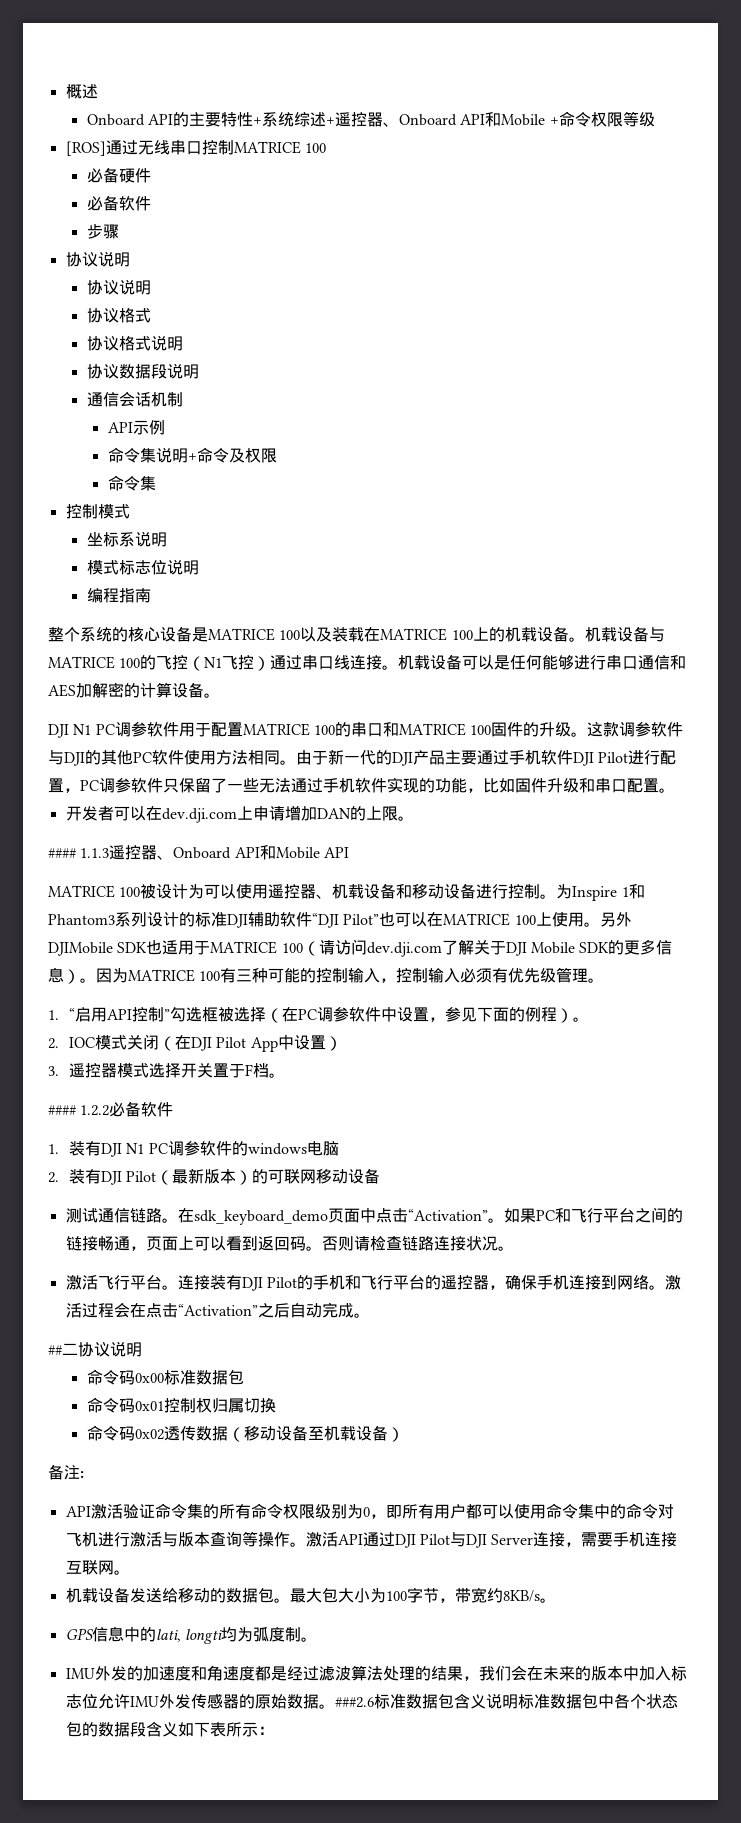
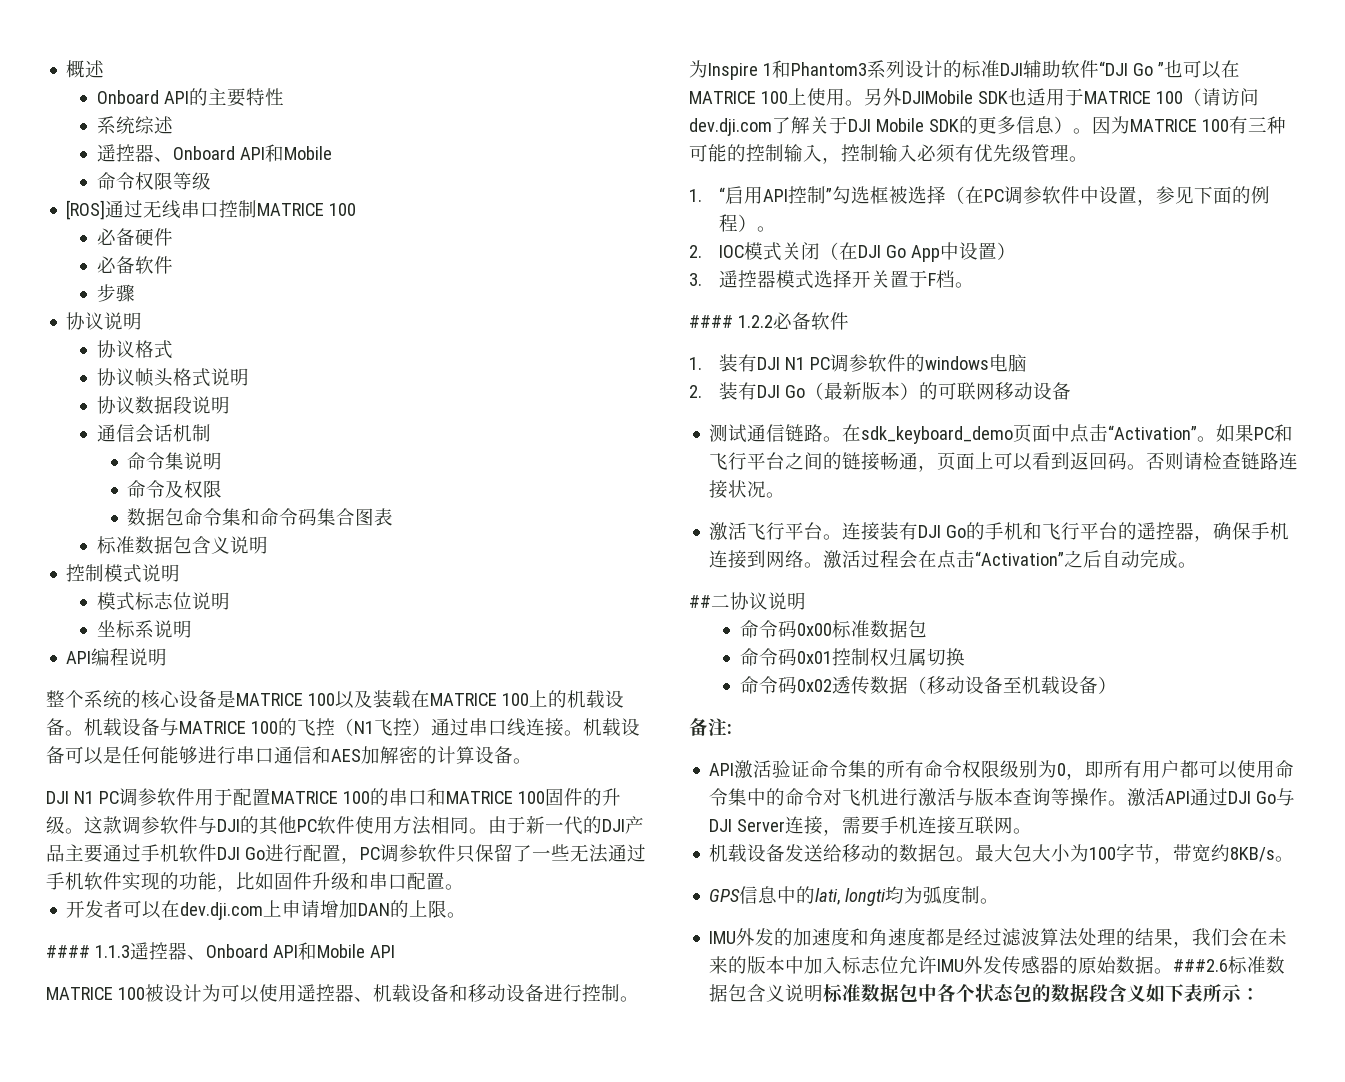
- Onboard API的主要特性+系统综述+遥控器、Onboard API和Mobile +命令权限等级
+ Onboard API的主要特性
+ 系统综述
+ 遥控器、Onboard API和Mobile
+ 命令权限等级
  步骤
- 协议说明
- 协议格式说明
+ 协议帧头格式说明
- API示例
- 命令集说明+命令及权限
- 命令集
+ 命令集说明
+ 命令及权限
+ 数据包命令集和命令码集合图表
+ 标准数据包含义说明
- 控制模式
- 坐标系说明
+ 控制模式说明
- 编程指南
+ 坐标系说明
+ API编程说明
- 由于新一代的DJI产品主要通过手机软件DJI Pilot进行配置，PC调参软件只保留了一些无法通过手机软件实现的功能，比如固件升级和串口配置。
+ 由于新一代的DJI产品主要通过手机软件DJI Go进行配置，PC调参软件只保留了一些无法通过手机软件实现的功能，比如固件升级和串口配置。
- 为Inspire 1和Phantom3系列设计的标准DJI辅助软件“DJI Pilot”也可以在MATRICE 100上使用。
+ 为Inspire 1和Phantom3系列设计的标准DJI辅助软件“DJI Go ”也可以在MATRICE 100上使用。
- 2. IOC模式关闭（在DJI Pilot App中设置）
+ 2. IOC模式关闭（在DJI Go App中设置）
- 2.装有DJI Pilot（最新版本）的可联网移动设备
+ 2.装有DJI Go（最新版本）的可联网移动设备
- 连接装有DJI Pilot的手机和飞行平台的遥控器，确保手机连接到网络。
+ 连接装有DJI Go的手机和飞行平台的遥控器，确保手机连接到网络。
- 激活API通过DJI Pilot与DJI Server连接，需要手机连接互联网。
+ 激活API通过DJI Go与DJI Server连接，需要手机连接互联网。

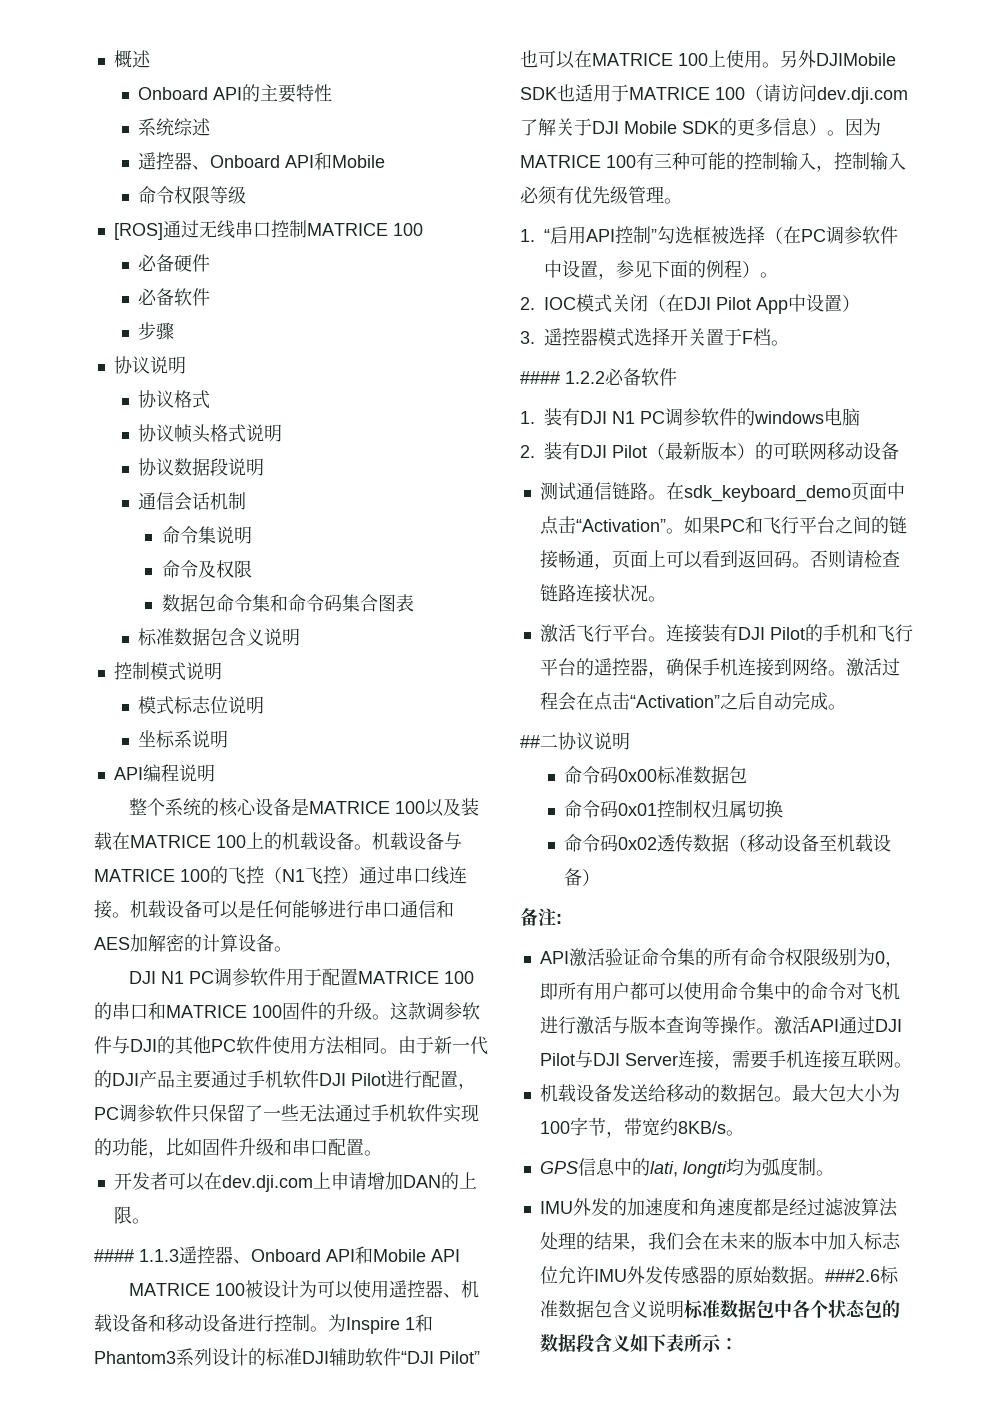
- 由于新一代的DJI产品主要通过手机软件DJI Go进行配置，PC调参软件只保留了一些无法通过手机软件实现的功能，比如固件升级和串口配置。
+ 由于新一代的DJI产品主要通过手机软件DJI Pilot进行配置，PC调参软件只保留了一些无法通过手机软件实现的功能，比如固件升级和串口配置。
- 为Inspire 1和Phantom3系列设计的标准DJI辅助软件“DJI Go ”也可以在MATRICE 100上使用。
+ 为Inspire 1和Phantom3系列设计的标准DJI辅助软件“DJI Pilot”也可以在MATRICE 100上使用。
- 2. IOC模式关闭（在DJI Go App中设置）
+ 2. IOC模式关闭（在DJI Pilot App中设置）
- 2.装有DJI Go（最新版本）的可联网移动设备
+ 2.装有DJI Pilot（最新版本）的可联网移动设备
- 连接装有DJI Go的手机和飞行平台的遥控器，确保手机连接到网络。
+ 连接装有DJI Pilot的手机和飞行平台的遥控器，确保手机连接到网络。
- 激活API通过DJI Go与DJI Server连接，需要手机连接互联网。
+ 激活API通过DJI Pilot与DJI Server连接，需要手机连接互联网。

